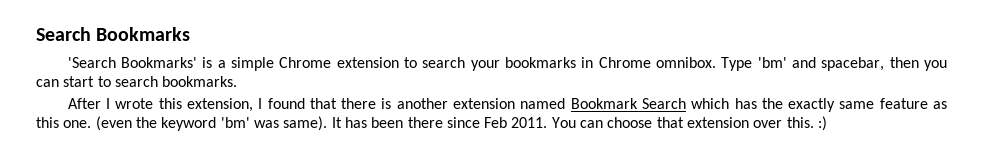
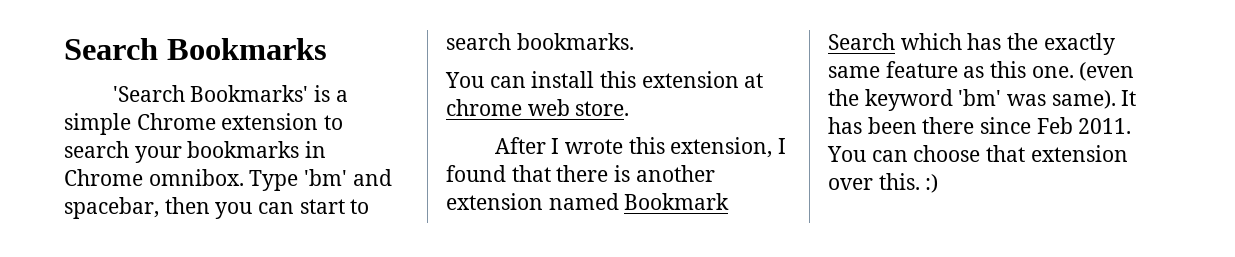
+ You can install this extension at chrome web store.

